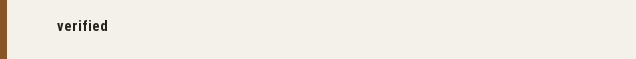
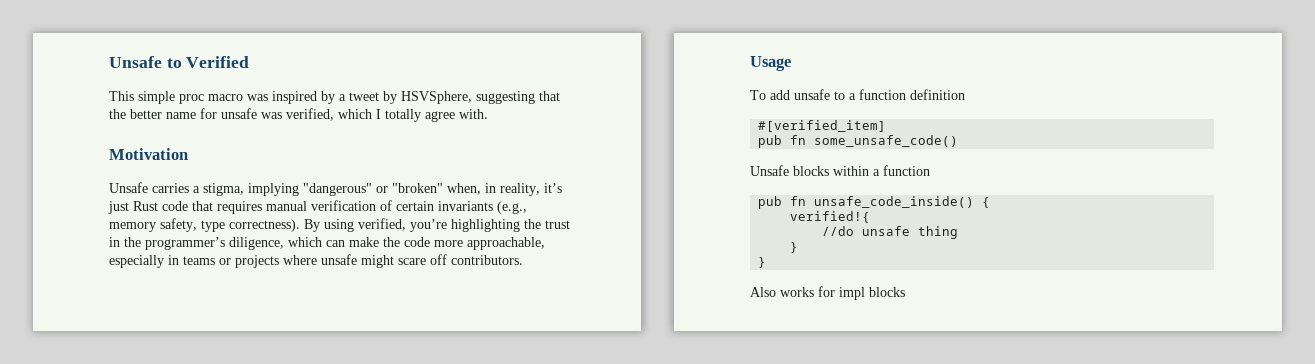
- verified
+ Unsafe to Verified
+ This simple proc macro was inspired by a tweet by HSVSphere, suggesting that the better name for unsafe was verified, which I totally agree with.
+ Motivation
+ Unsafe carries a stigma, implying "dangerous" or "broken" when, in reality, it’s just Rust code that requires manual verification of certain invariants (e.g., memory safety, type correctness). By using verified, you’re highlighting the trust in the programmer’s diligence, which can make the code more approachable, especially in teams or projects where unsafe might scare off contributors.
+ Usage
+ To add unsafe to a function definition
+ #[verified_item]
+ pub fn some_unsafe_code()
+ Unsafe blocks within a function
+ pub fn unsafe_code_inside() {
+ verified!{
+ //do unsafe thing
+ }
+ }
+ Also works for impl blocks

